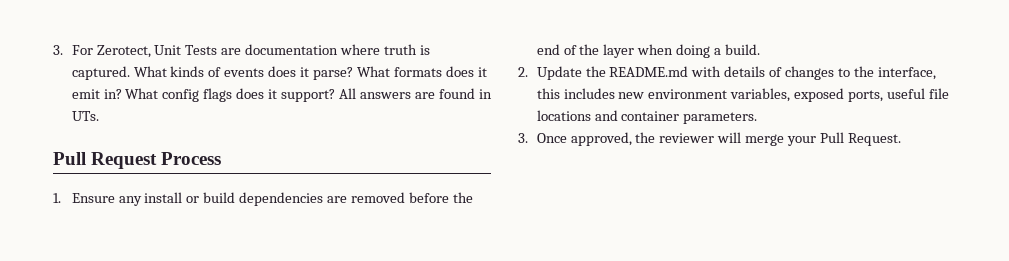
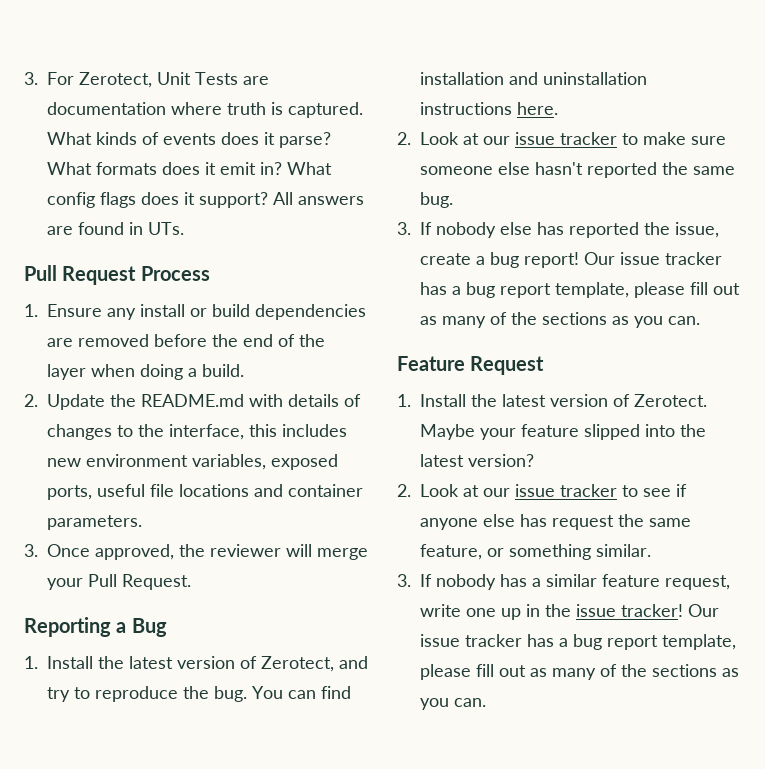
+ Reporting a Bug
+ 1. Install the latest version of Zerotect, and try to reproduce the bug. You can find installation and uninstallation instructions here.
+ 2. Look at our issue tracker to make sure someone else hasn't reported the same bug.
+ 3. If nobody else has reported the issue, create a bug report! Our issue tracker has a bug report template, please fill out as many of the sections as you can.
+ Feature Request
+ 1. Install the latest version of Zerotect. Maybe your feature slipped into the latest version?
+ 2. Look at our issue tracker to see if anyone else has request the same feature, or something similar.
+ 3. If nobody has a similar feature request, write one up in the issue tracker! Our issue tracker has a bug report template, please fill out as many of the sections as you can.

